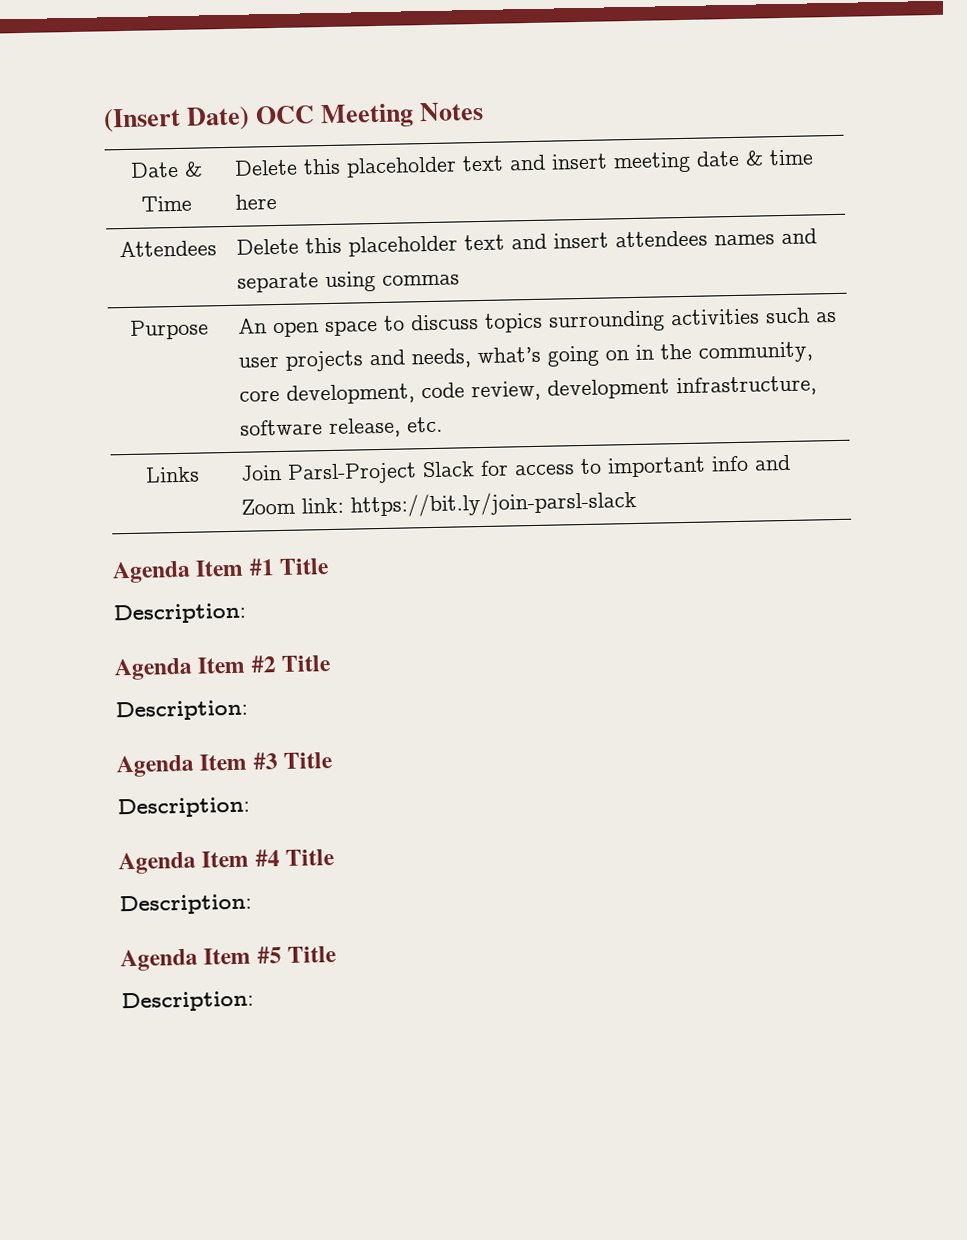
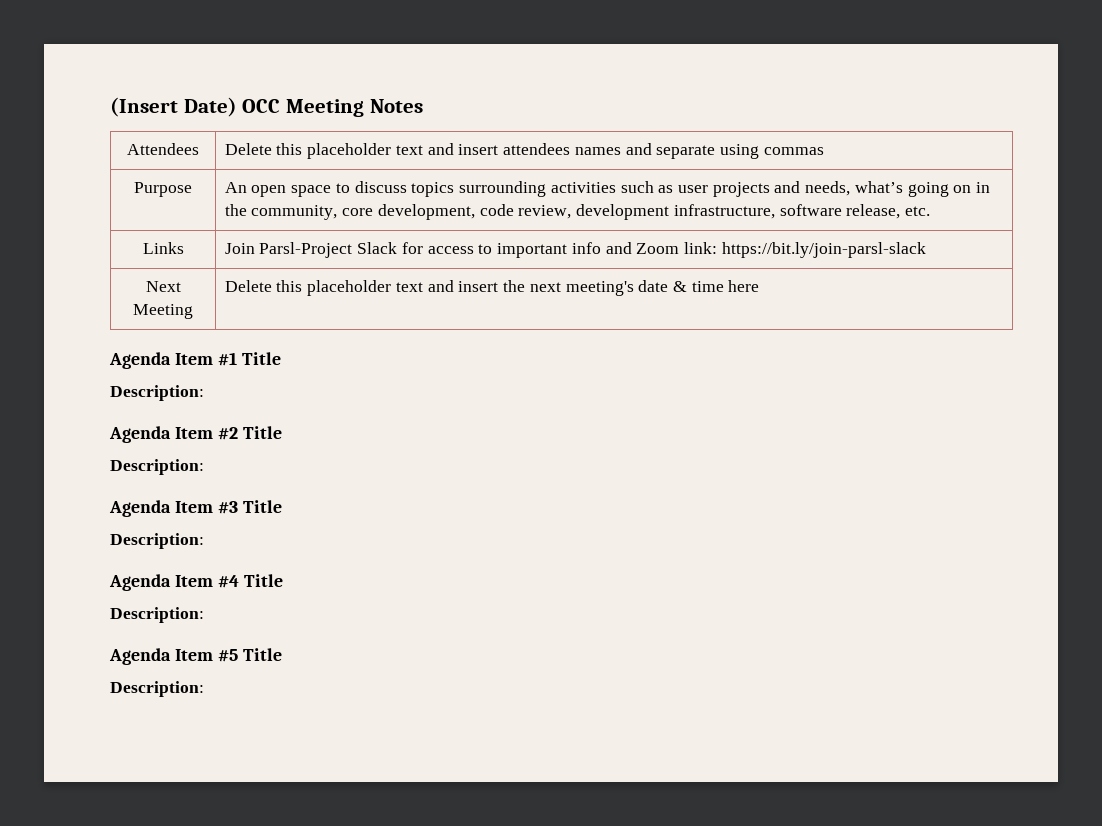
- Date & Time | Delete this placeholder text and insert meeting date & time here
+ Next Meeting | Delete this placeholder text and insert the next meeting's date & time here

